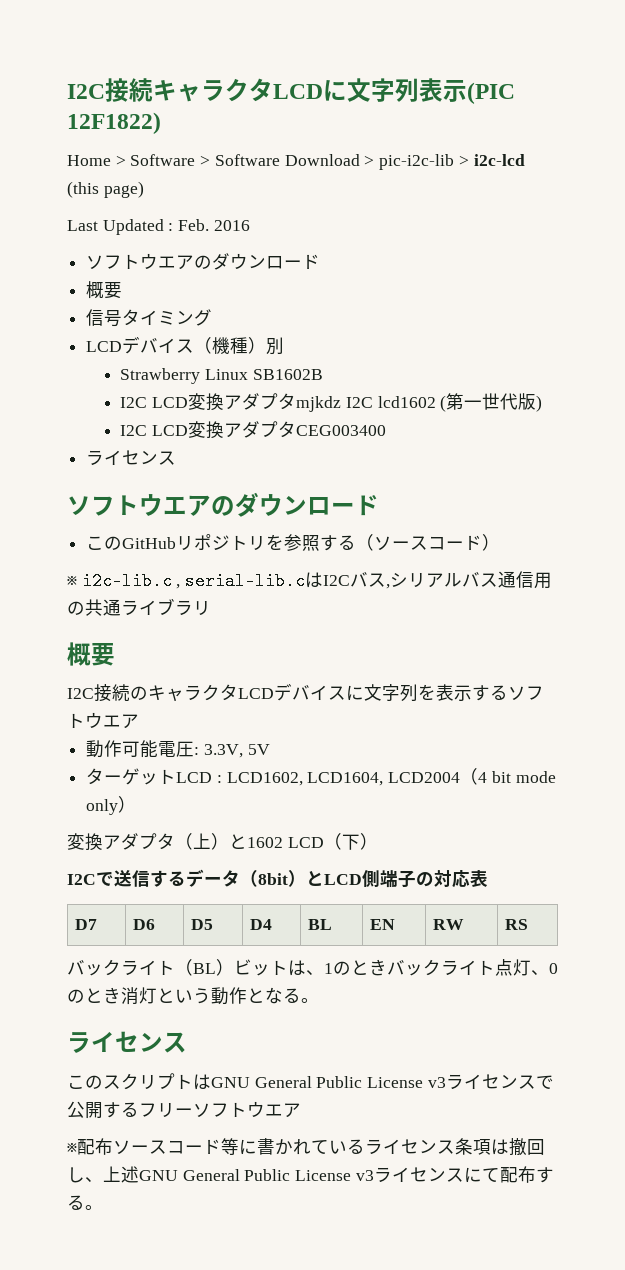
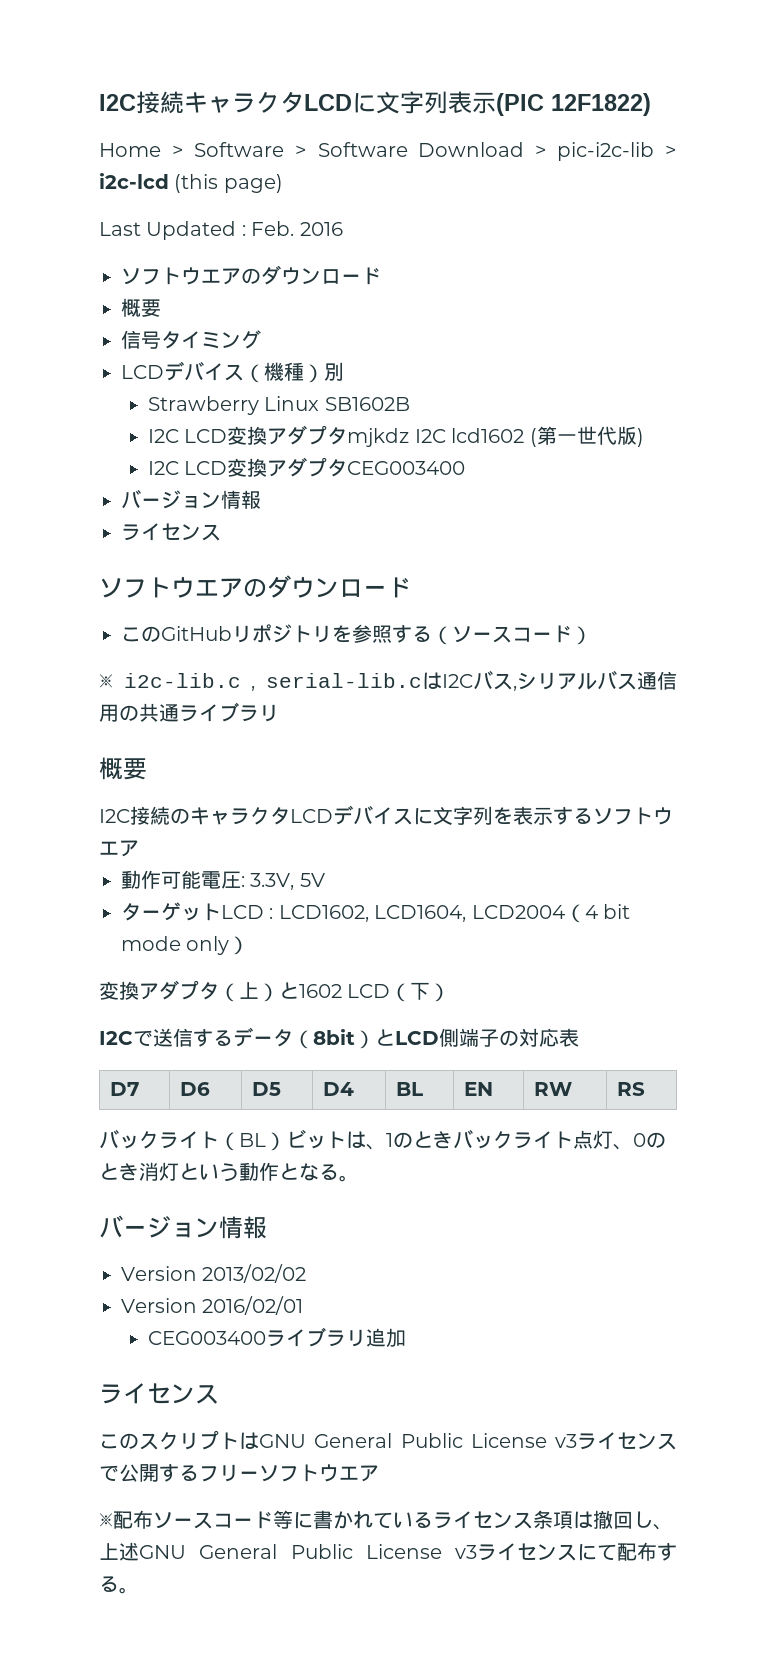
  I2C LCD変換アダプタCEG003400
+ バージョン情報
  バックライト（BL）ビットは、1のときバックライト点灯、0のとき消灯という動作となる。
+ バージョン情報
+ Version 2013/02/02
+ Version 2016/02/01
+ CEG003400ライブラリ追加

